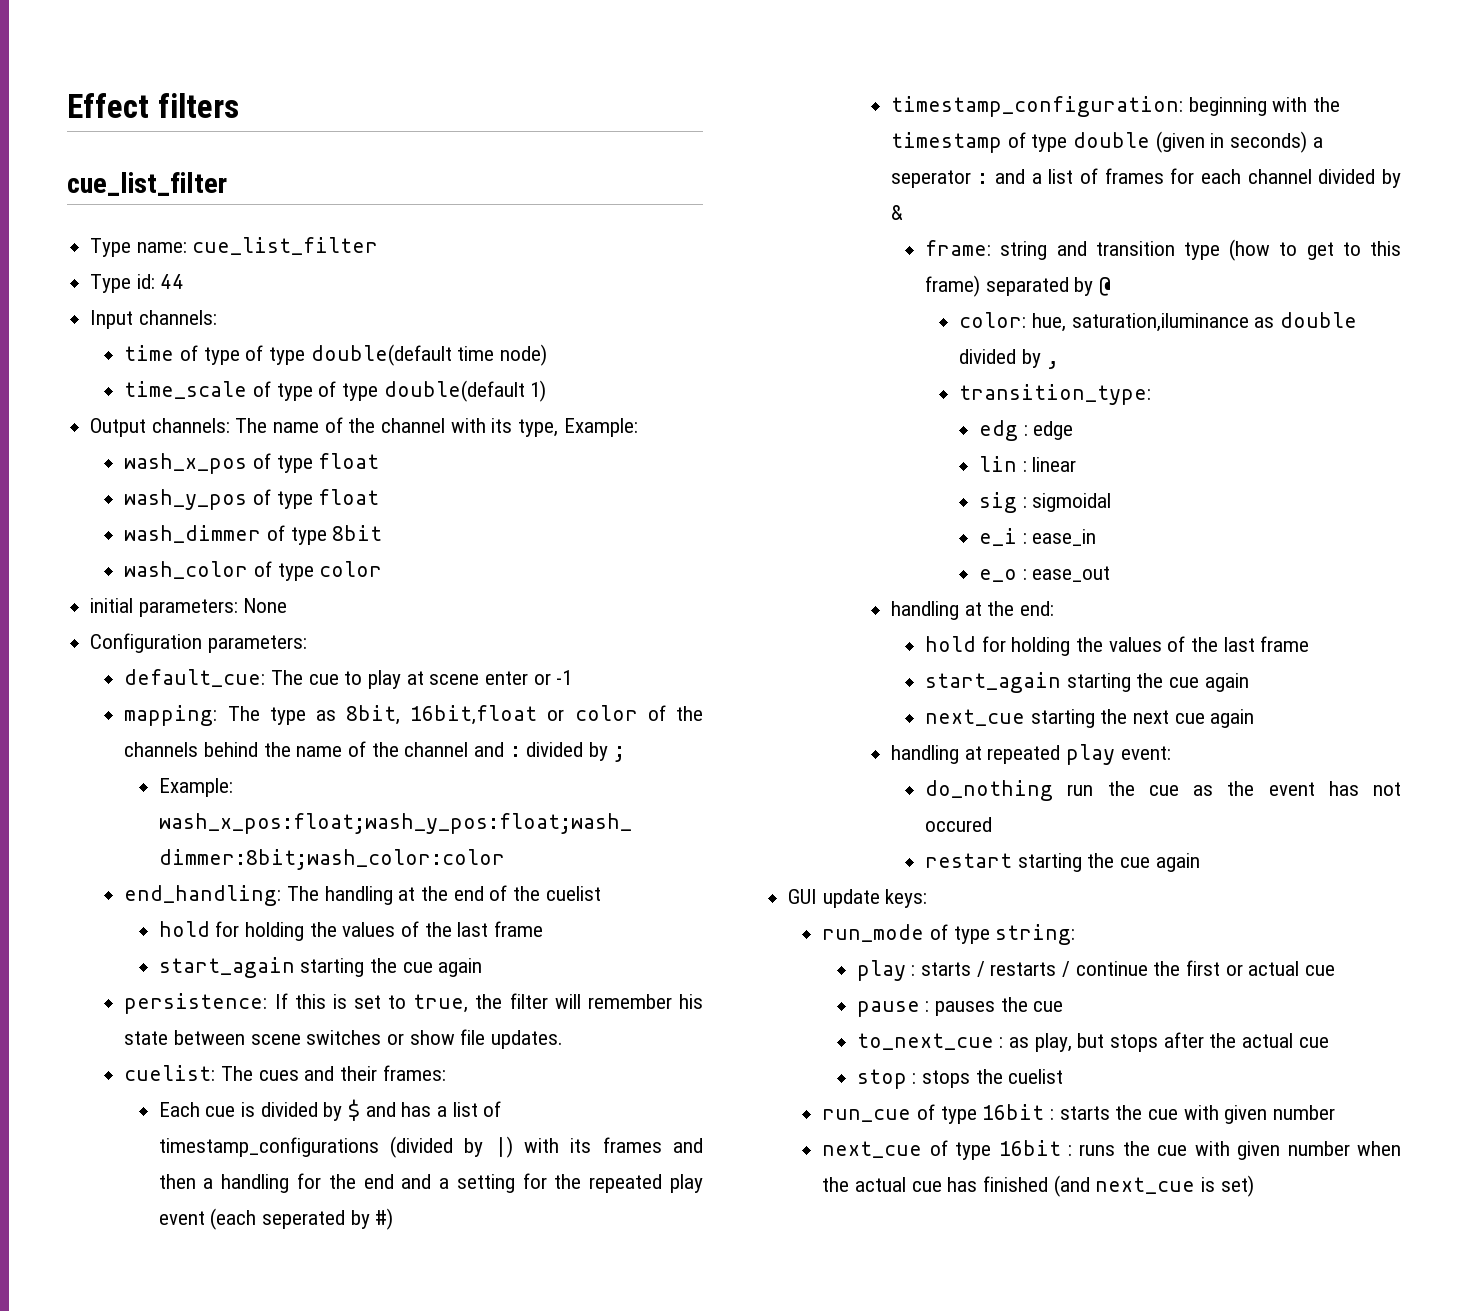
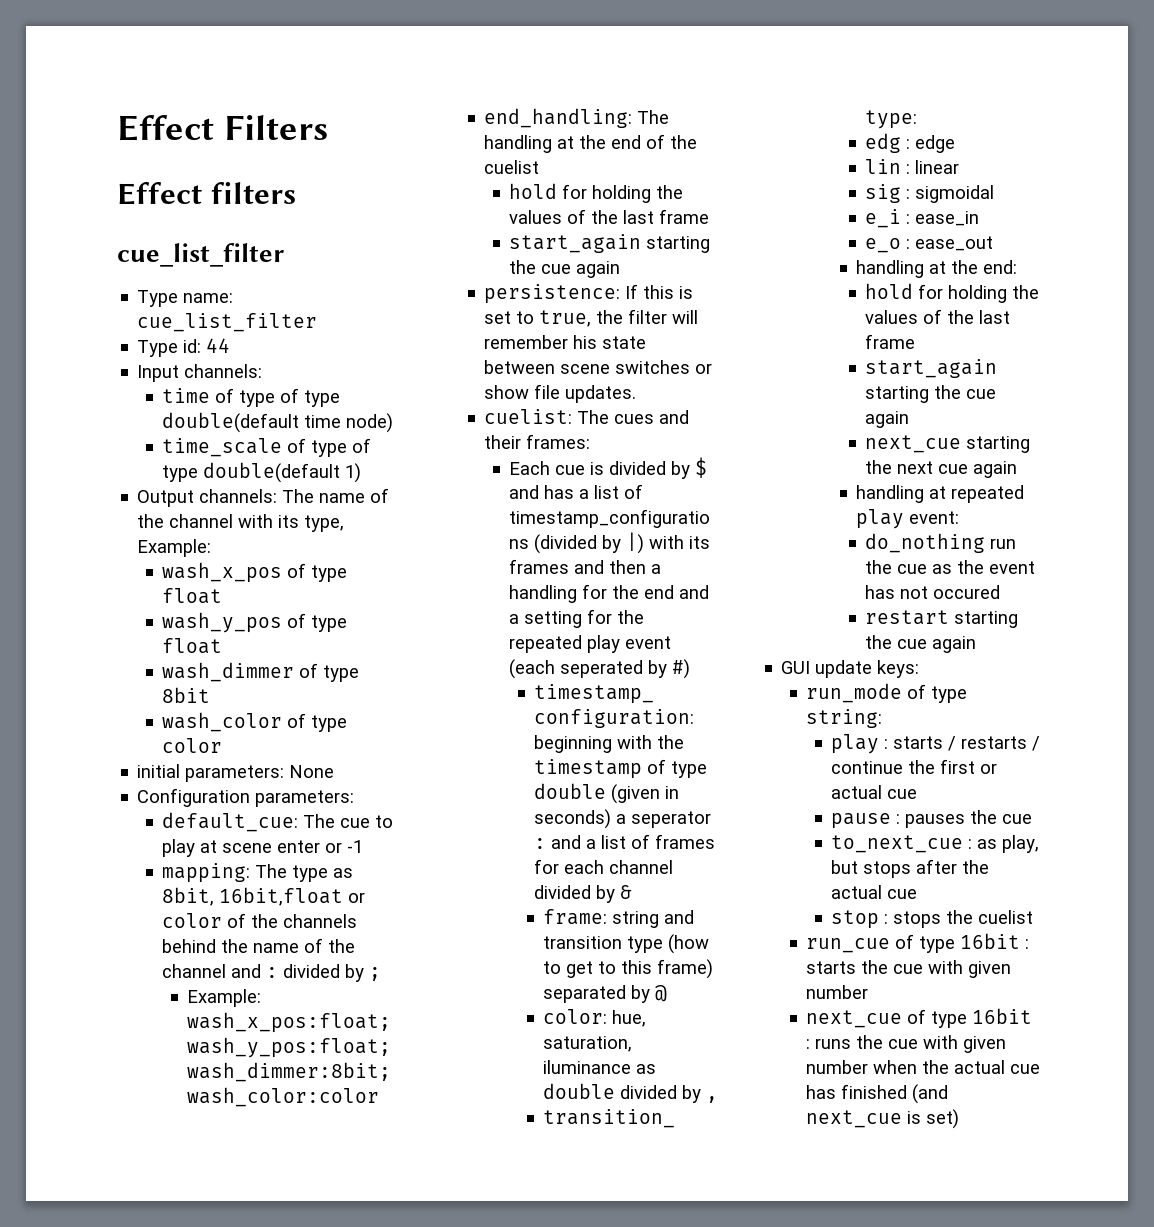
+ Effect Filters

